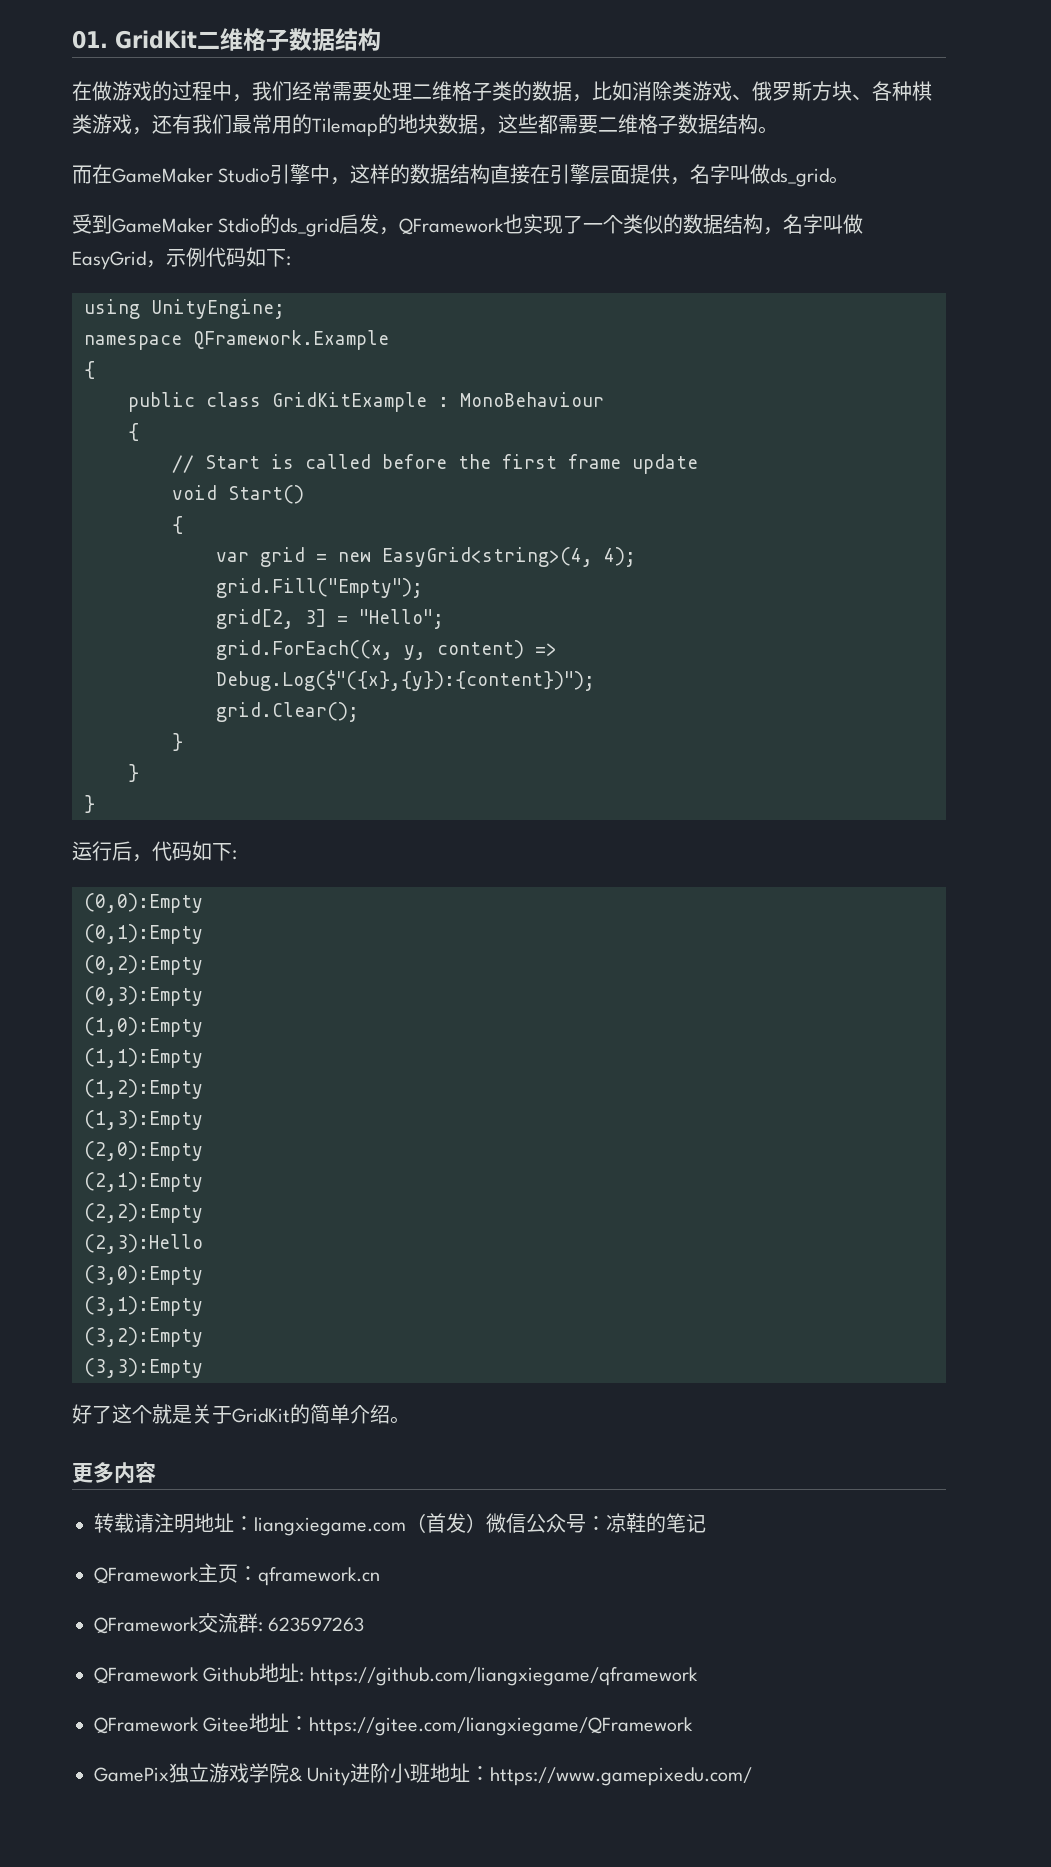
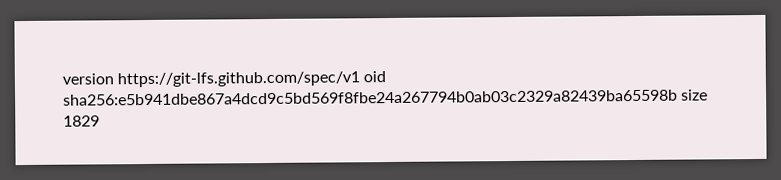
- 01. GridKit二维格子数据结构
- 在做游戏的过程中，我们经常需要处理二维格子类的数据，比如消除类游戏、俄罗斯方块、各种棋类游戏，还有我们最常用的Tilemap的地块数据，这些都需要二维格子数据结构。
- 而在GameMaker Studio引擎中，这样的数据结构直接在引擎层面提供，名字叫做ds_grid。
- 受到GameMaker Stdio的ds_grid启发，QFramework也实现了一个类似的数据结构，名字叫做EasyGrid，示例代码如下:
- using UnityEngine;
- namespace QFramework.Example
- {
- public class GridKitExample : MonoBehaviour
- {
- // Start is called before the first frame update
- void Start()
- {
- var grid = new EasyGrid<string>(4, 4);
- grid.Fill("Empty");
- grid[2, 3] = "Hello";
- grid.ForEach((x, y, content) => Debug.Log($"({x},{y}):{content})");
- grid.Clear();
- }
- }
- }
- 运行后，代码如下:
- (0,0):Empty
- (0,1):Empty
- (0,2):Empty
- (0,3):Empty
- (1,0):Empty
- (1,1):Empty
- (1,2):Empty
- (1,3):Empty
- (2,0):Empty
- (2,1):Empty
- (2,2):Empty
- (2,3):Hello
- (3,0):Empty
- (3,1):Empty
- (3,2):Empty
- (3,3):Empty
- 好了这个就是关于GridKit的简单介绍。
- 更多内容
- 转载请注明地址：liangxiegame.com（首发）微信公众号：凉鞋的笔记
- QFramework主页：qframework.cn
- QFramework交流群: 623597263
- QFramework Github地址: https://github.com/liangxiegame/qframework
- QFramework Gitee地址：https://gitee.com/liangxiegame/QFramework
- GamePix独立游戏学院& Unity进阶小班地址：https://www.gamepixedu.com/
+ version https://git-lfs.github.com/spec/v1 oid sha256:e5b941dbe867a4dcd9c5bd569f8fbe24a267794b0ab03c2329a82439ba65598b size 1829

